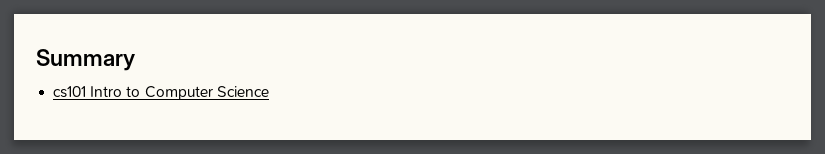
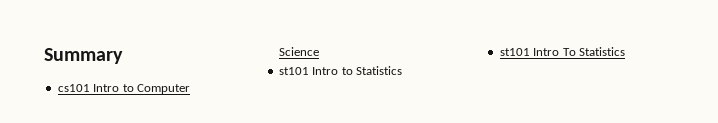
+ st101 Intro to Statistics
+ st101 Intro To Statistics

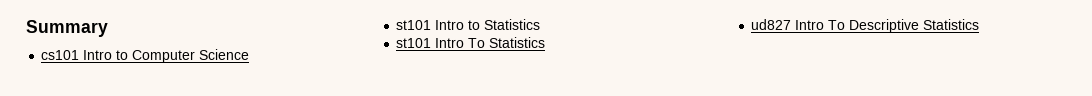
+ ud827 Intro To Descriptive Statistics

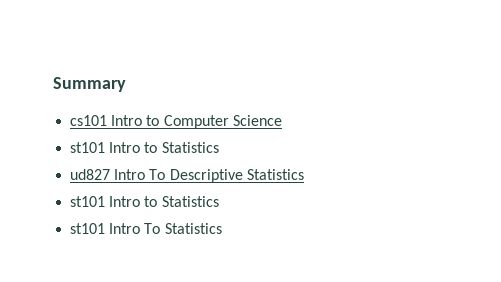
- st101 Intro To Statistics
  ud827 Intro To Descriptive Statistics
+ st101 Intro to Statistics
+ st101 Intro To Statistics

